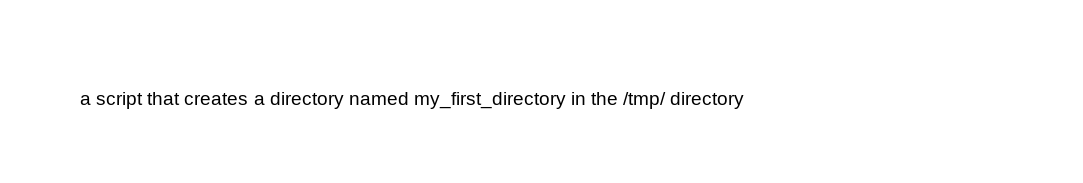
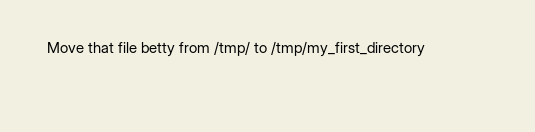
- a script that creates a directory named my_first_directory in the /tmp/ directory
+ Move that file betty from /tmp/ to /tmp/my_first_directory

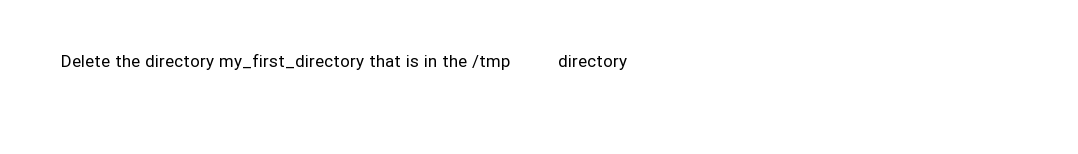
- Move that file betty from /tmp/ to /tmp/my_first_directory
+ Delete the directory my_first_directory that is in the /tmp directory

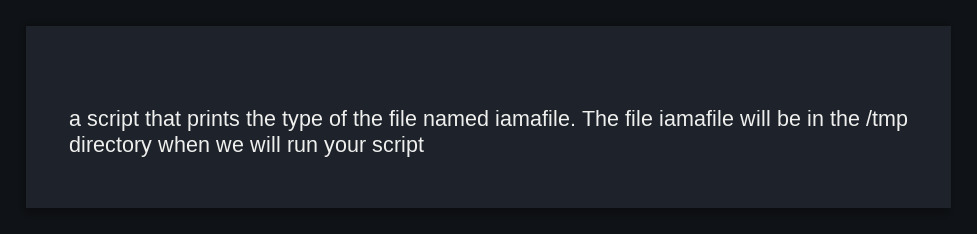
- Delete the directory my_first_directory that is in the /tmp directory
+ a script that prints the type of the file named iamafile. The file iamafile will be in the /tmp directory when we will run your script

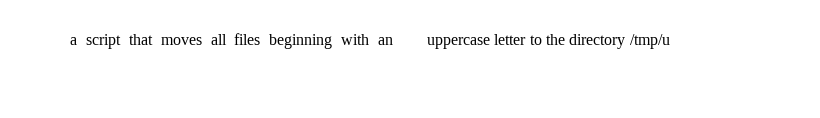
- a script that prints the type of the file named iamafile. The file iamafile will be in the /tmp directory when we will run your script
+ a script that moves all files beginning with an uppercase letter to the directory /tmp/u

